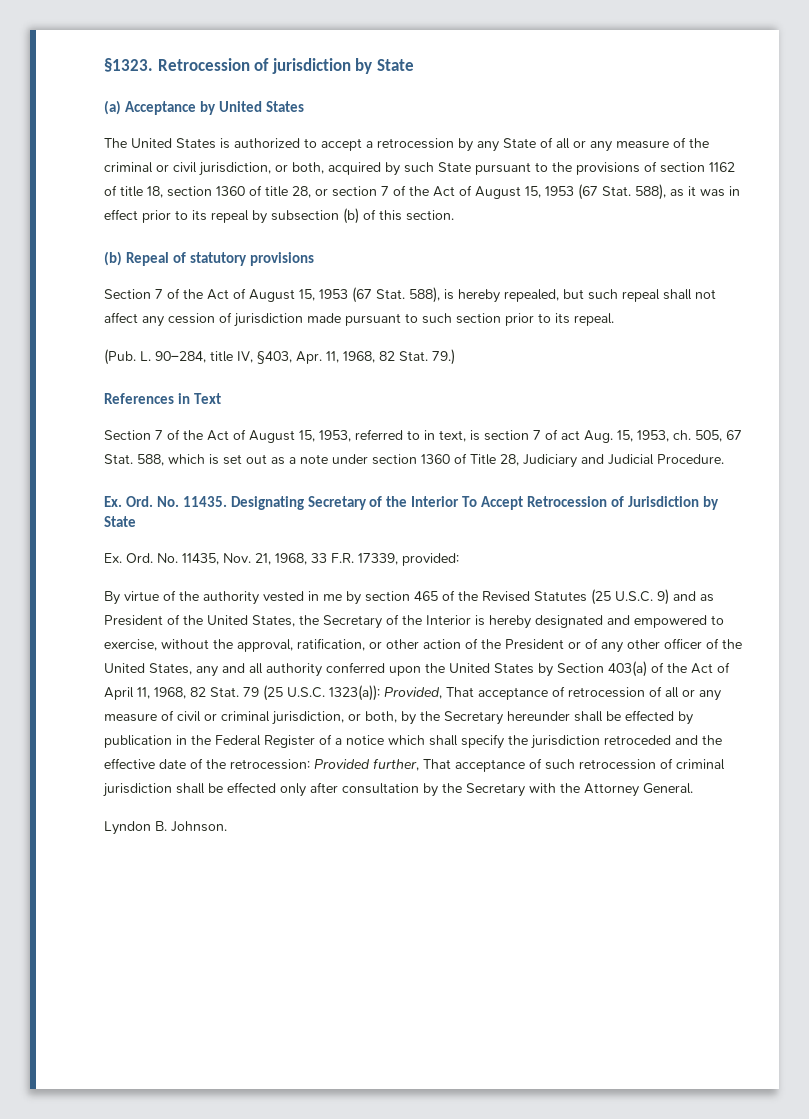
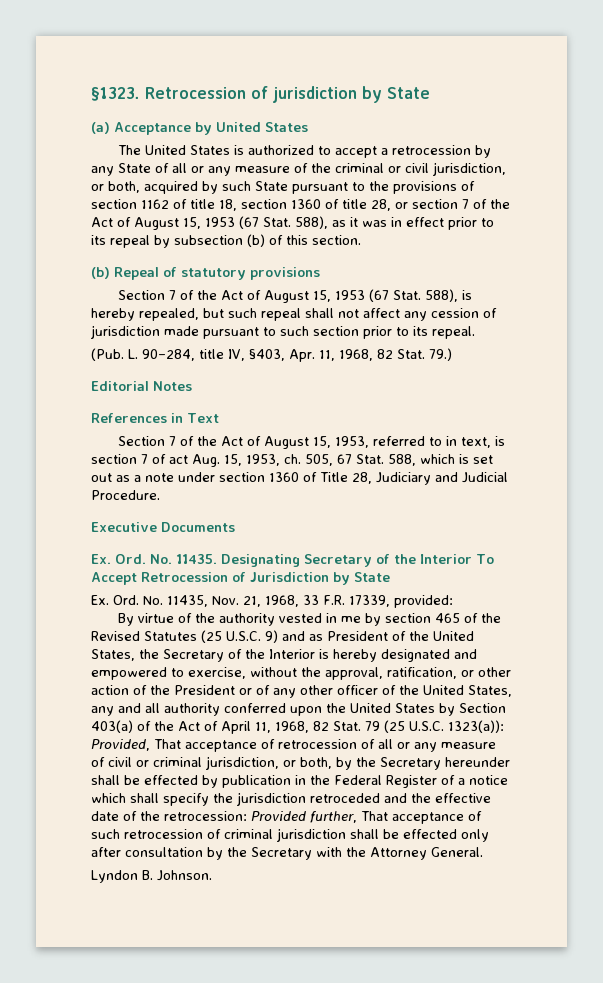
+ Editorial Notes
+ Executive Documents

